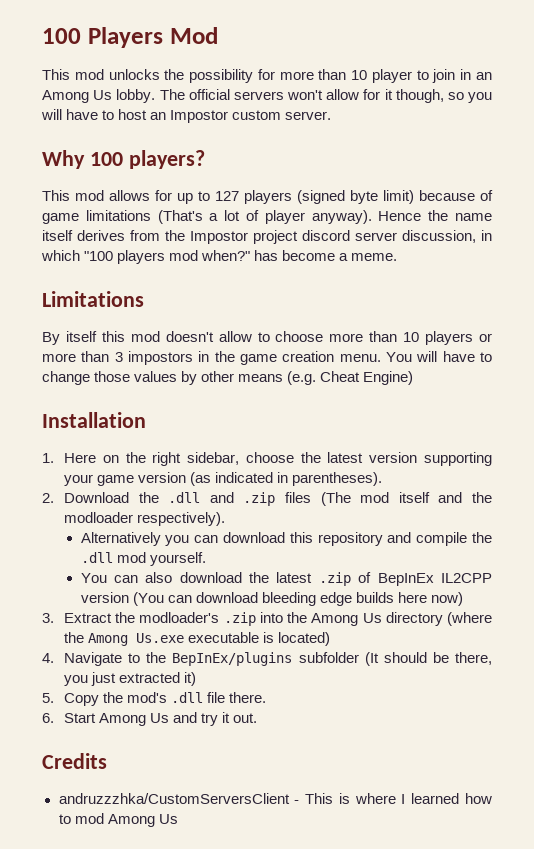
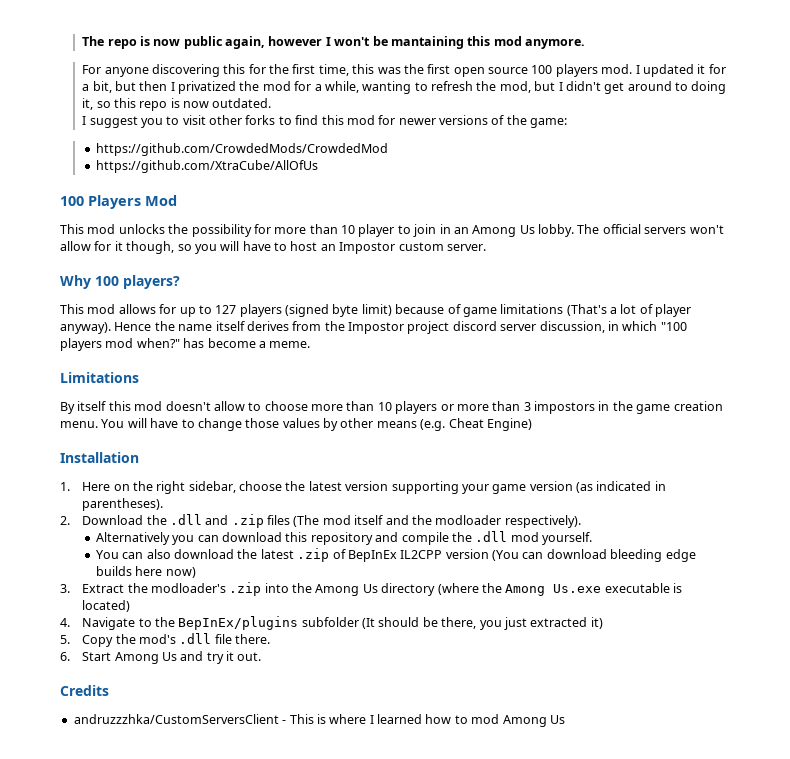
+ The repo is now public again, however I won't be mantaining this mod anymore.
+ For anyone discovering this for the first time, this was the first open source 100 players mod. I updated it for a bit, but then I privatized the mod for a while, wanting to refresh the mod, but I didn't get around to doing it, so this repo is now outdated.
+ I suggest you to visit other forks to find this mod for newer versions of the game:
+ https://github.com/CrowdedMods/CrowdedMod
+ https://github.com/XtraCube/AllOfUs

